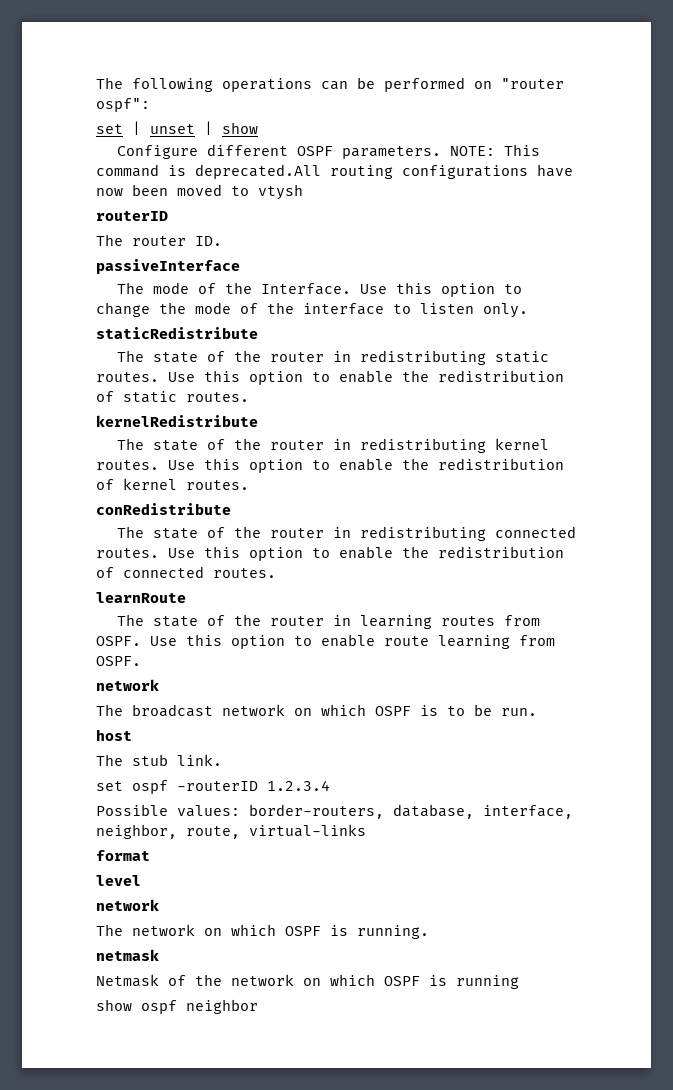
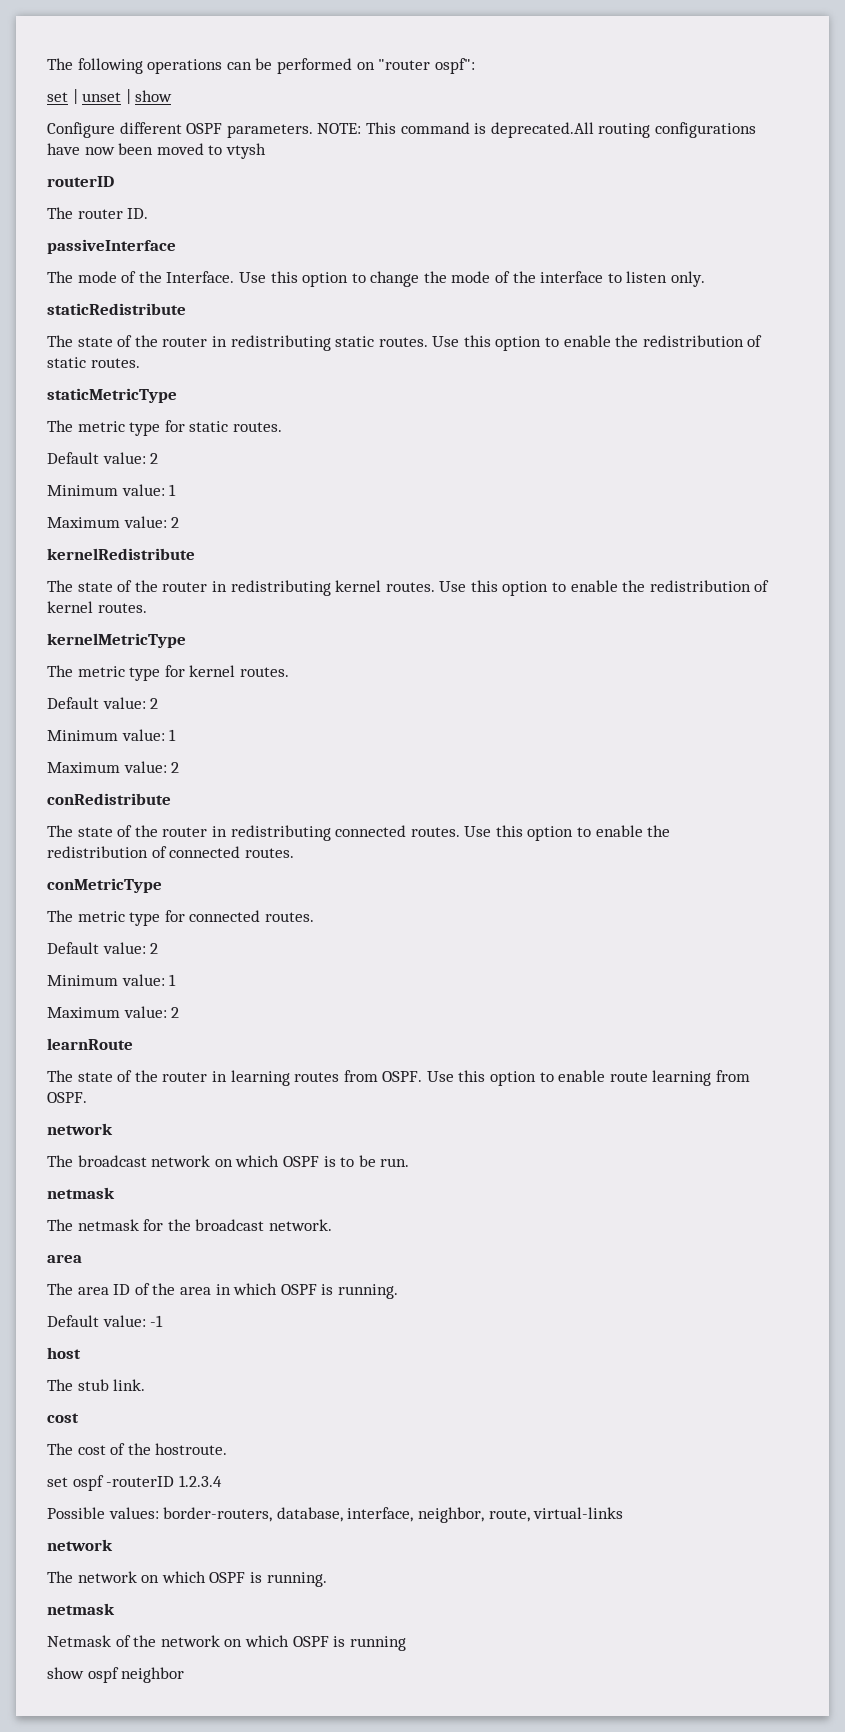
+ staticMetricType
+ The metric type for static routes.
+ Default value: 2
+ Minimum value: 1
+ Maximum value: 2
+ kernelMetricType
+ The metric type for kernel routes.
+ Default value: 2
+ Minimum value: 1
+ Maximum value: 2
+ conMetricType
+ The metric type for connected routes.
+ Default value: 2
+ Minimum value: 1
+ Maximum value: 2
  The broadcast network on which OSPF is to be run.
+ netmask
+ The netmask for the broadcast network.
+ area
+ The area ID of the area in which OSPF is running.
+ Default value: -1
  host
  The stub link.
+ cost
+ The cost of the hostroute.
- format
- level

